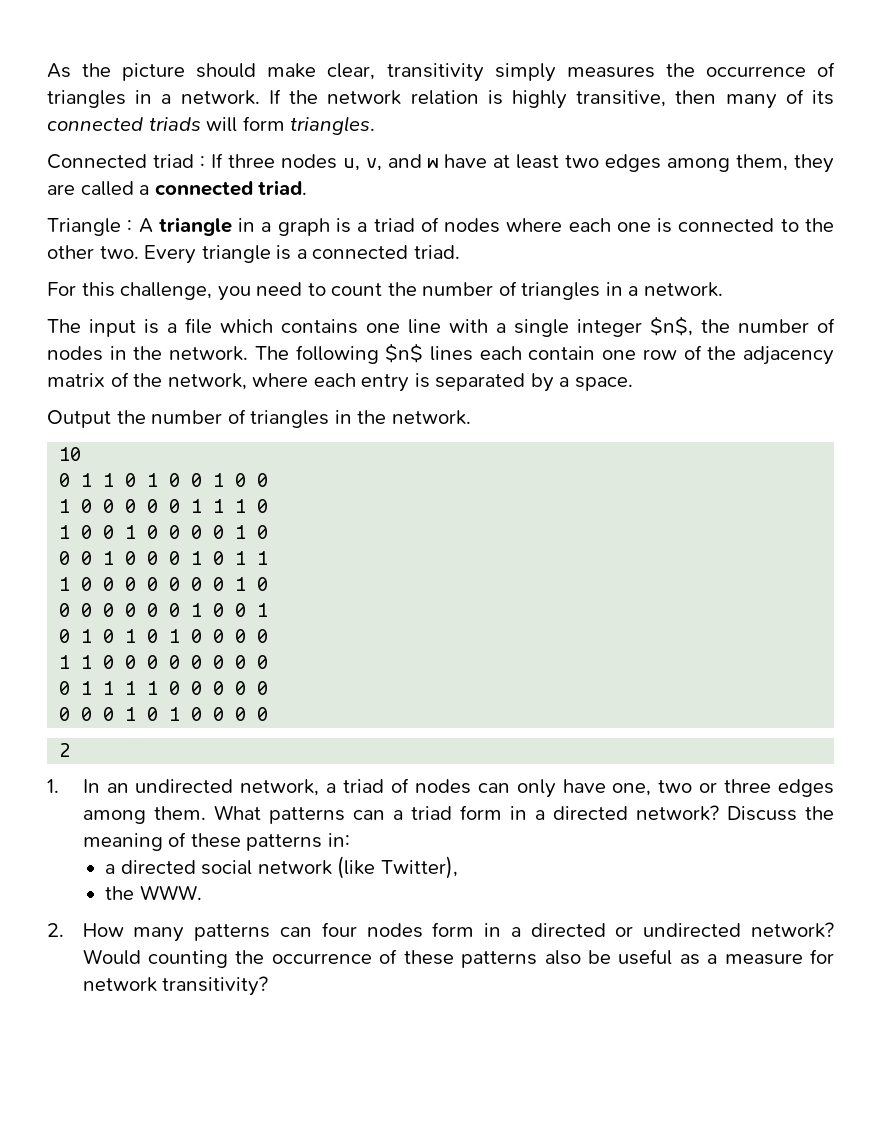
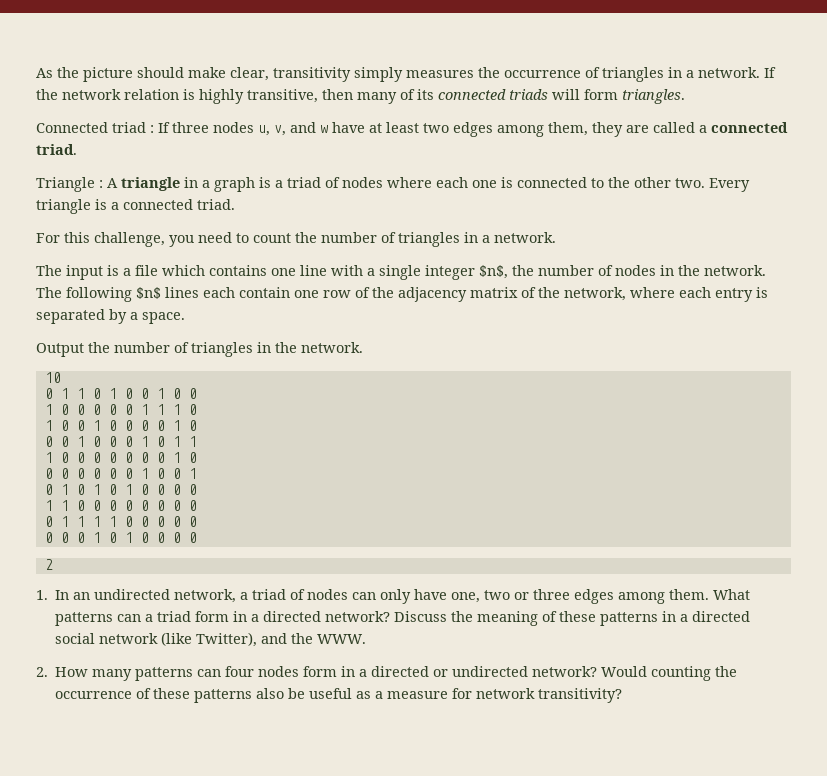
- Discuss the meaning of these patterns in:
- a directed social network (like Twitter),
- the WWW.
+ Discuss the meaning of these patterns in a directed social network (like Twitter), and the WWW.

